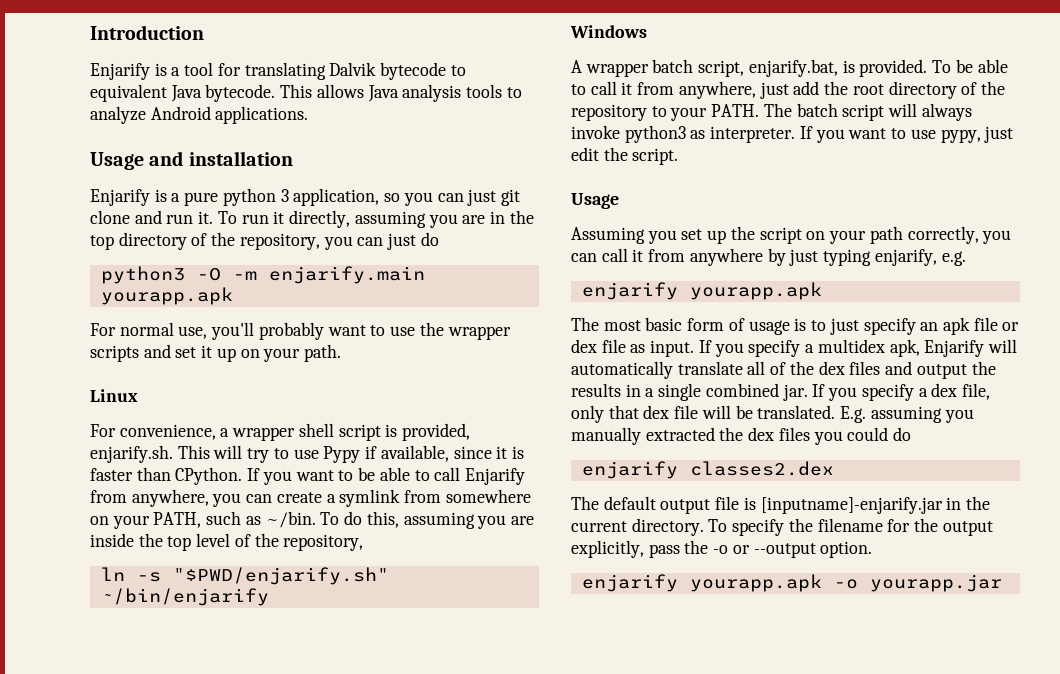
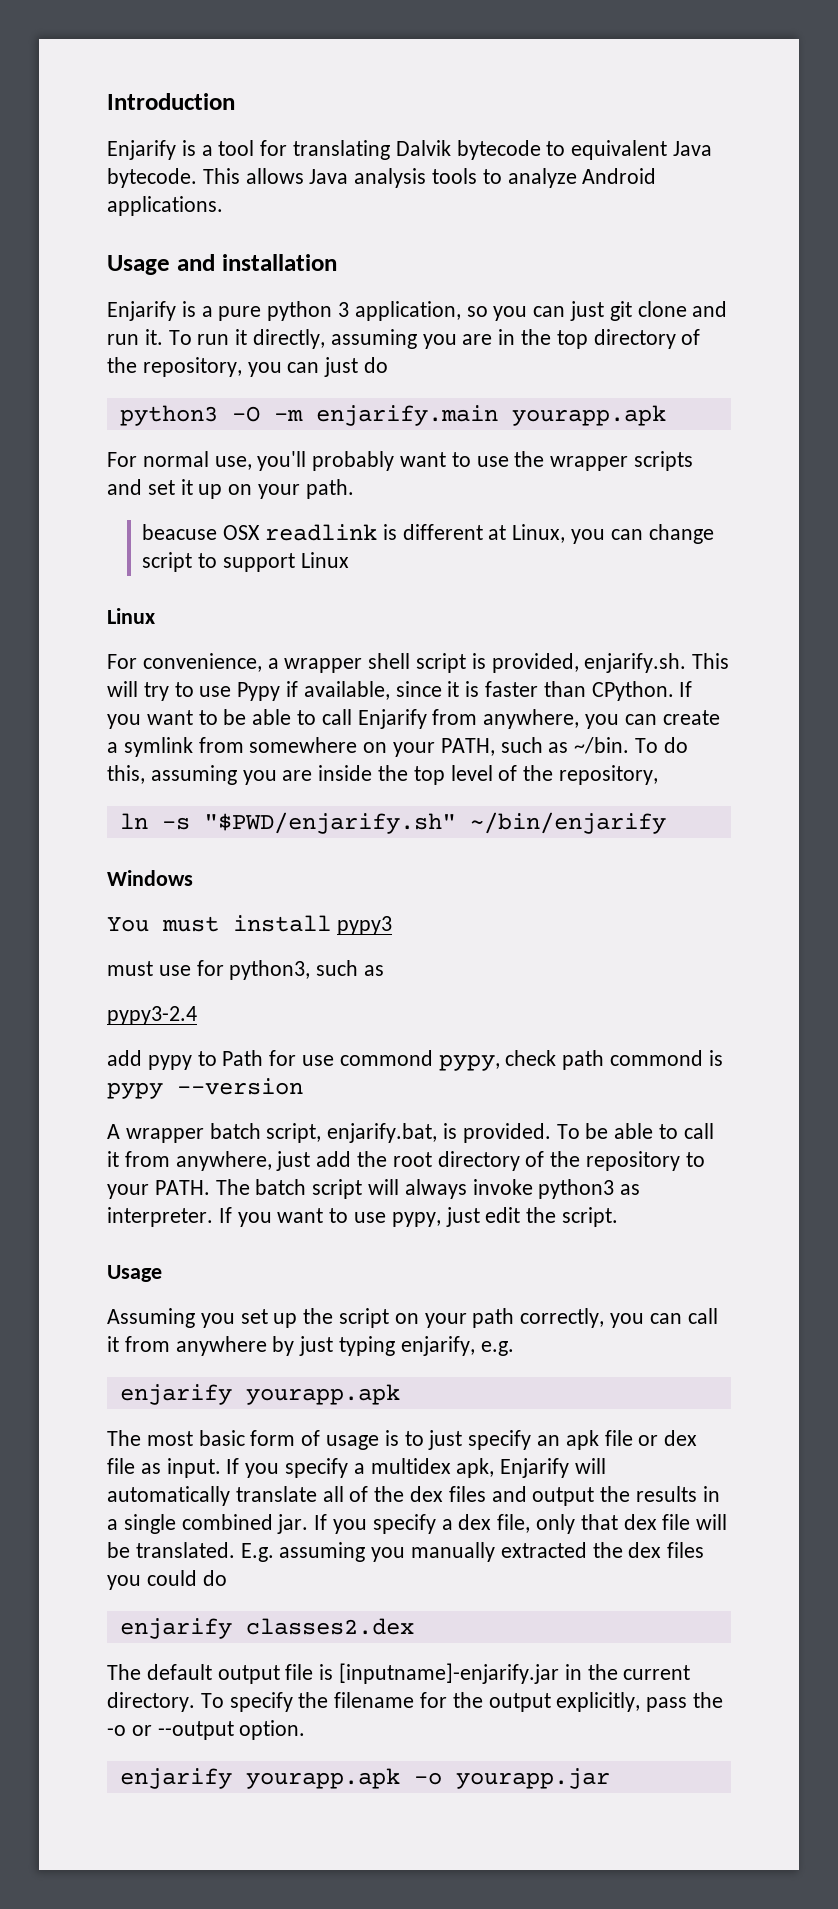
+ beacuse OSX readlink is different at Linux, you can change script to support Linux
+ You must install pypy3
+ must use for python3, such as
+ pypy3-2.4
+ add pypy to Path for use commond pypy, check path commond is pypy --version

